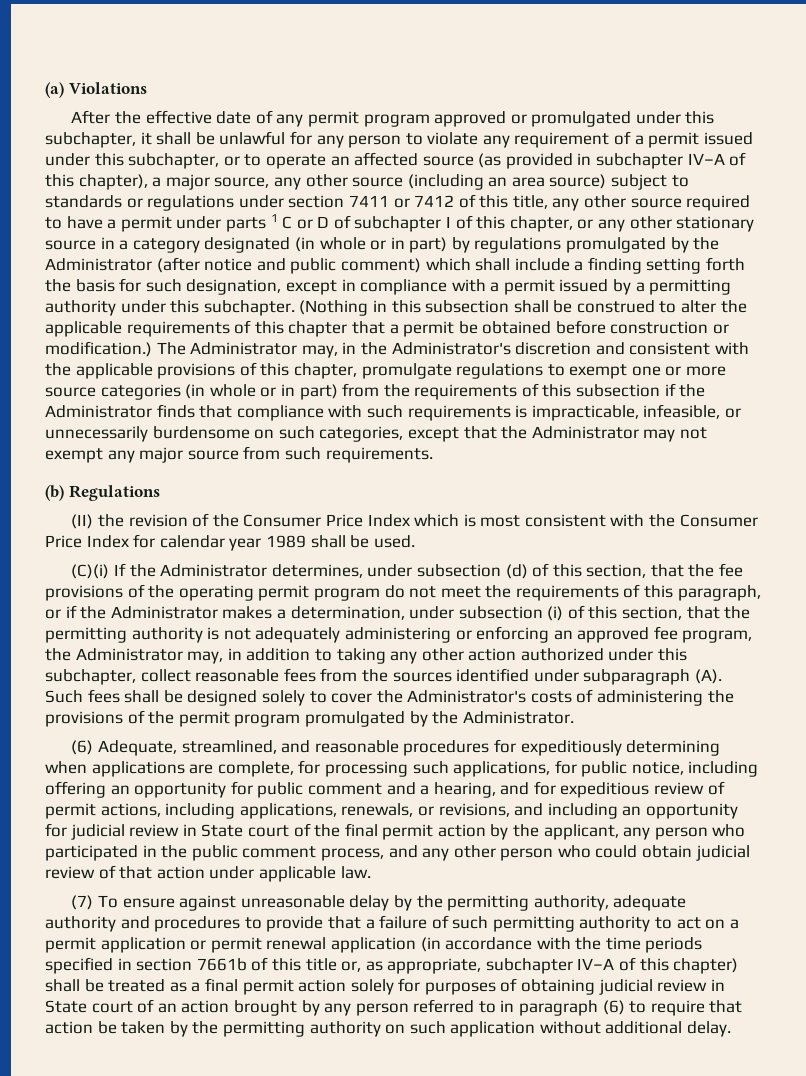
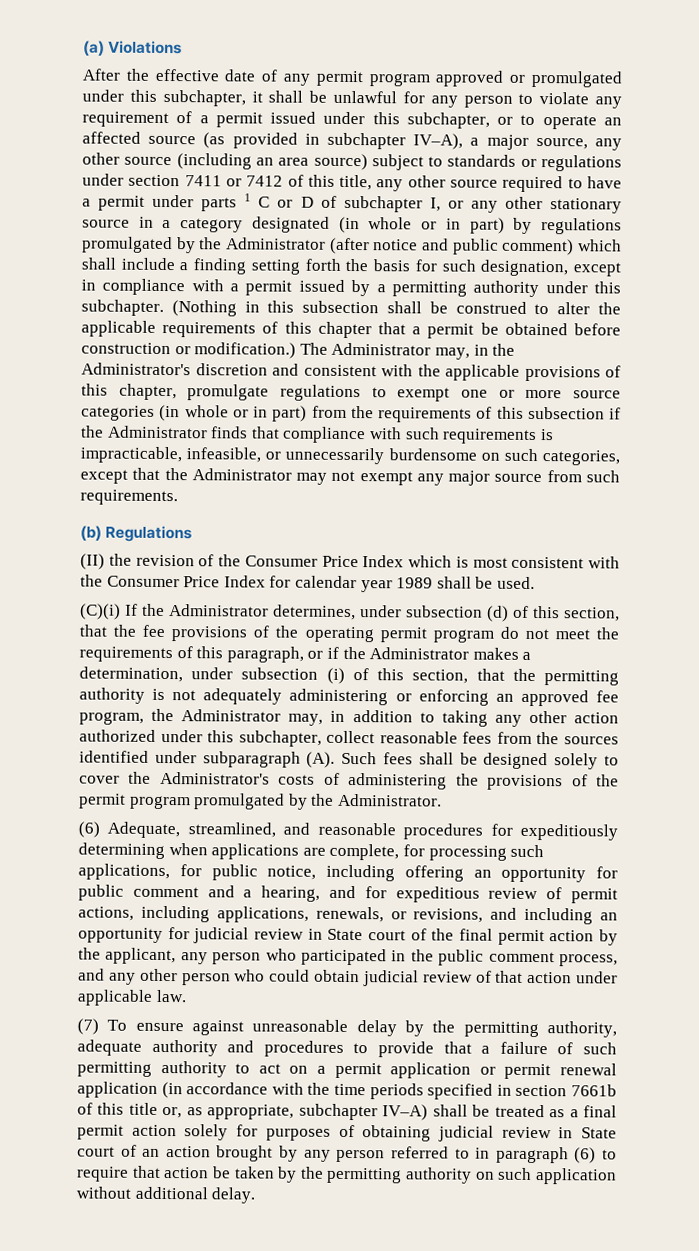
- After the effective date of any permit program approved or promulgated under this subchapter, it shall be unlawful for any person to violate any requirement of a permit issued under this subchapter, or to operate an affected source (as provided in subchapter IV–A of this chapter), a major source, any other source (including an area source) subject to standards or regulations under section 7411 or 7412 of this title, any other source required to have a permit under parts 1 C or D of subchapter I of this chapter, or any other stationary source in a category designated (in whole or in part) by regulations promulgated by the Administrator (after notice and public comment) which shall include a finding setting forth the basis for such designation, except in compliance with a permit issued by a permitting authority under this subchapter.
+ After the effective date of any permit program approved or promulgated under this subchapter, it shall be unlawful for any person to violate any requirement of a permit issued under this subchapter, or to operate an affected source (as provided in subchapter IV–A), a major source, any other source (including an area source) subject to standards or regulations under section 7411 or 7412 of this title, any other source required to have a permit under parts 1 C or D of subchapter I, or any other stationary source in a category designated (in whole or in part) by regulations promulgated by the Administrator (after notice and public comment) which shall include a finding setting forth the basis for such designation, except in compliance with a permit issued by a permitting authority under this subchapter.
- (7) To ensure against unreasonable delay by the permitting authority, adequate authority and procedures to provide that a failure of such permitting authority to act on a permit application or permit renewal application (in accordance with the time periods specified in section 7661b of this title or, as appropriate, subchapter IV–A of this chapter) shall be treated as a final permit action solely for purposes of obtaining judicial review in State court of an action brought by any person referred to in paragraph (6) to require that action be taken by the permitting authority on such application without additional delay.
+ (7) To ensure against unreasonable delay by the permitting authority, adequate authority and procedures to provide that a failure of such permitting authority to act on a permit application or permit renewal application (in accordance with the time periods specified in section 7661b of this title or, as appropriate, subchapter IV–A) shall be treated as a final permit action solely for purposes of obtaining judicial review in State court of an action brought by any person referred to in paragraph (6) to require that action be taken by the permitting authority on such application without additional delay.

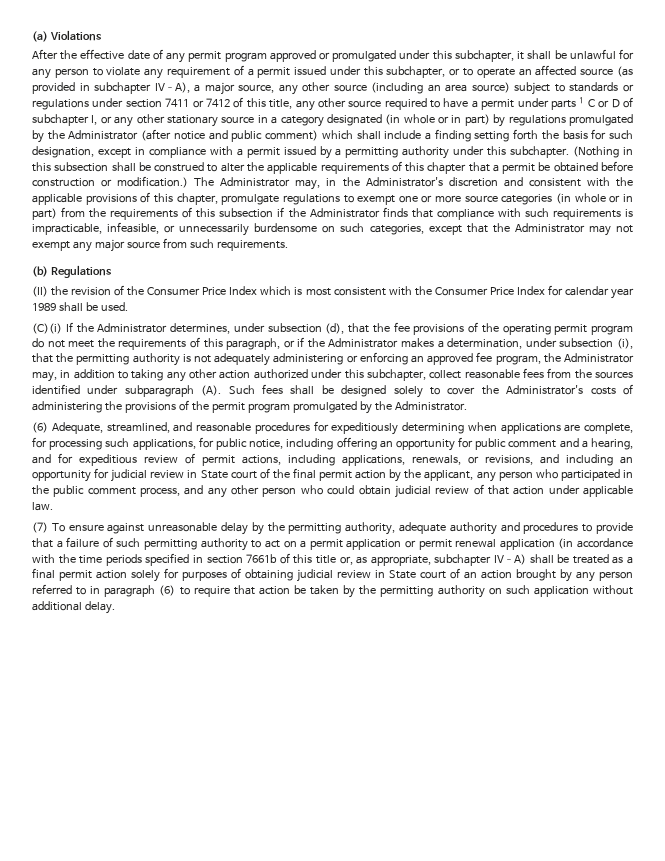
- (C)(i) If the Administrator determines, under subsection (d) of this section, that the fee provisions of the operating permit program do not meet the requirements of this paragraph, or if the Administrator makes a determination, under subsection (i) of this section, that the permitting authority is not adequately administering or enforcing an approved fee program, the Administrator may, in addition to taking any other action authorized under this subchapter, collect reasonable fees from the sources identified under subparagraph (A). Such fees shall be designed solely to cover the Administrator's costs of administering the provisions of the permit program promulgated by the Administrator.
+ (C)(i) If the Administrator determines, under subsection (d), that the fee provisions of the operating permit program do not meet the requirements of this paragraph, or if the Administrator makes a determination, under subsection (i), that the permitting authority is not adequately administering or enforcing an approved fee program, the Administrator may, in addition to taking any other action authorized under this subchapter, collect reasonable fees from the sources identified under subparagraph (A). Such fees shall be designed solely to cover the Administrator's costs of administering the provisions of the permit program promulgated by the Administrator.

